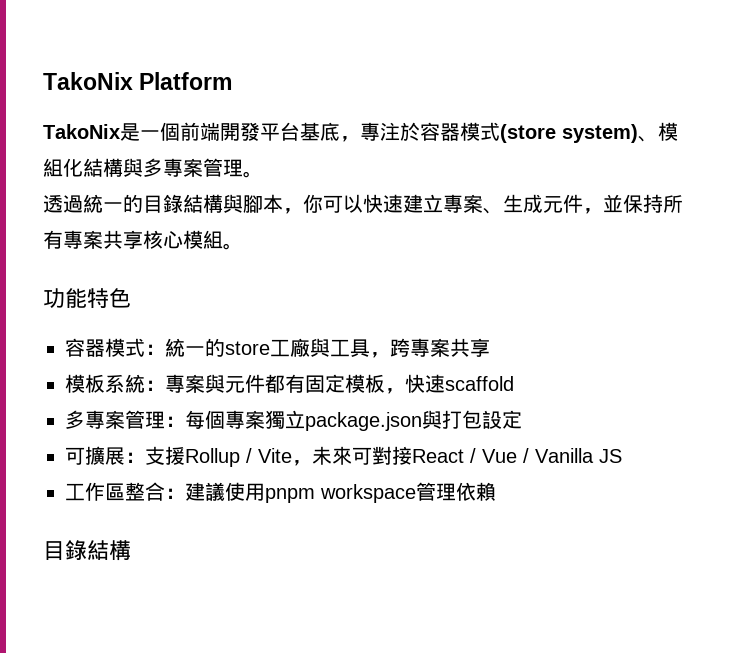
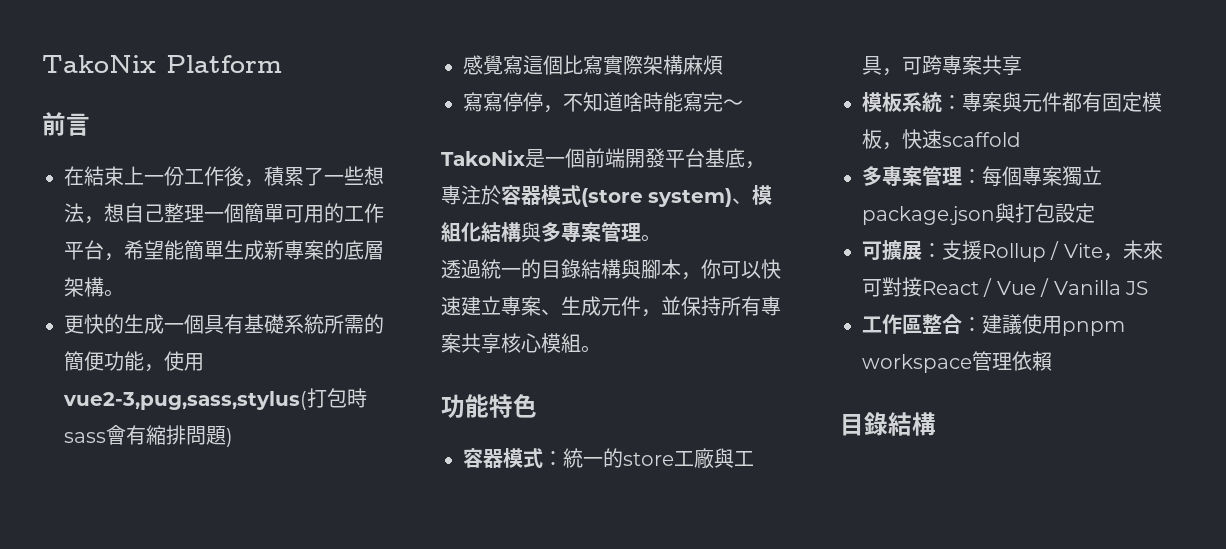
+ 前言
+ 在結束上一份工作後，積累了一些想法，想自己整理一個簡單可用的工作平台，希望能簡單生成新專案的底層架構。
+ 更快的生成一個具有基礎系統所需的簡便功能，使用vue2-3,pug,sass,stylus(打包時sass會有縮排問題)
+ 感覺寫這個比寫實際架構麻煩
+ 寫寫停停，不知道啥時能寫完～
- 容器模式：統一的store工廠與工具，跨專案共享
+ 容器模式：統一的store工廠與工具，可跨專案共享

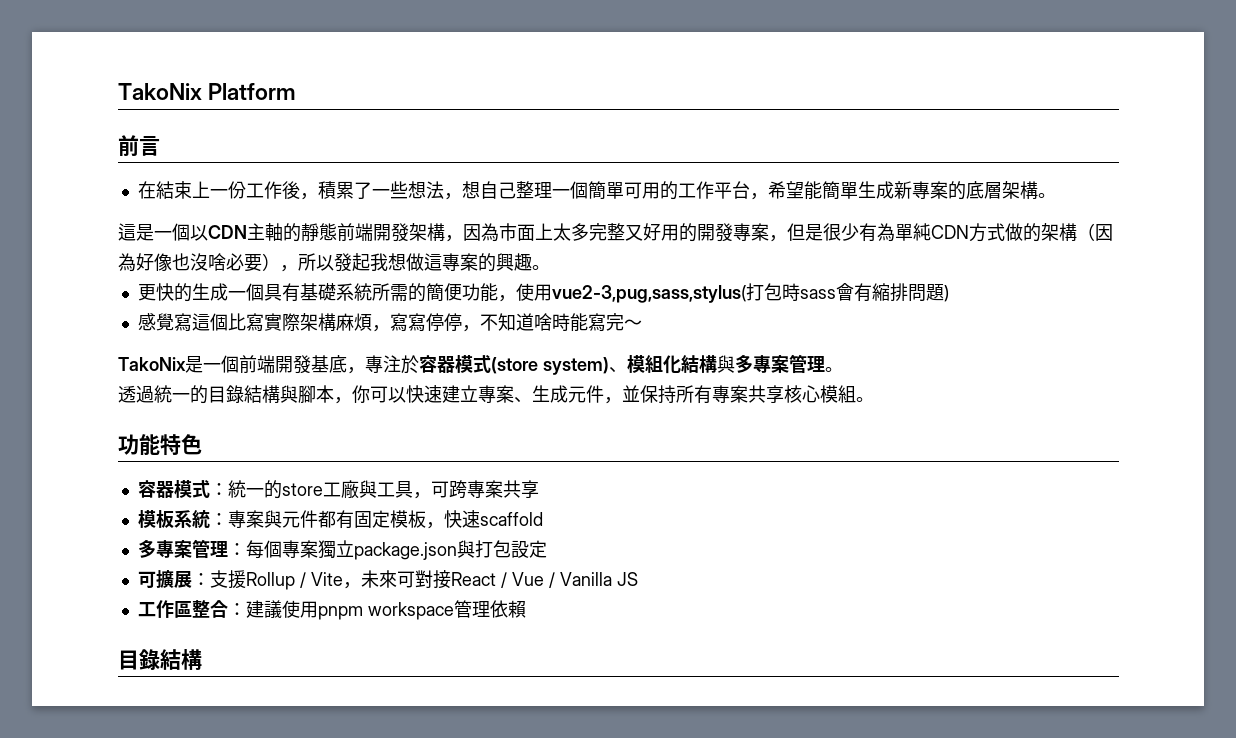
+ 這是一個以CDN主軸的靜態前端開發架構，因為市面上太多完整又好用的開發專案，但是很少有為單純CDN方式做的架構（因為好像也沒啥必要），所以發起我想做這專案的興趣。
- 感覺寫這個比寫實際架構麻煩
- 寫寫停停，不知道啥時能寫完～
+ 感覺寫這個比寫實際架構麻煩，寫寫停停，不知道啥時能寫完～
- TakoNix是一個前端開發平台基底，專注於容器模式(store system)、模組化結構與多專案管理。
+ TakoNix是一個前端開發基底，專注於容器模式(store system)、模組化結構與多專案管理。

